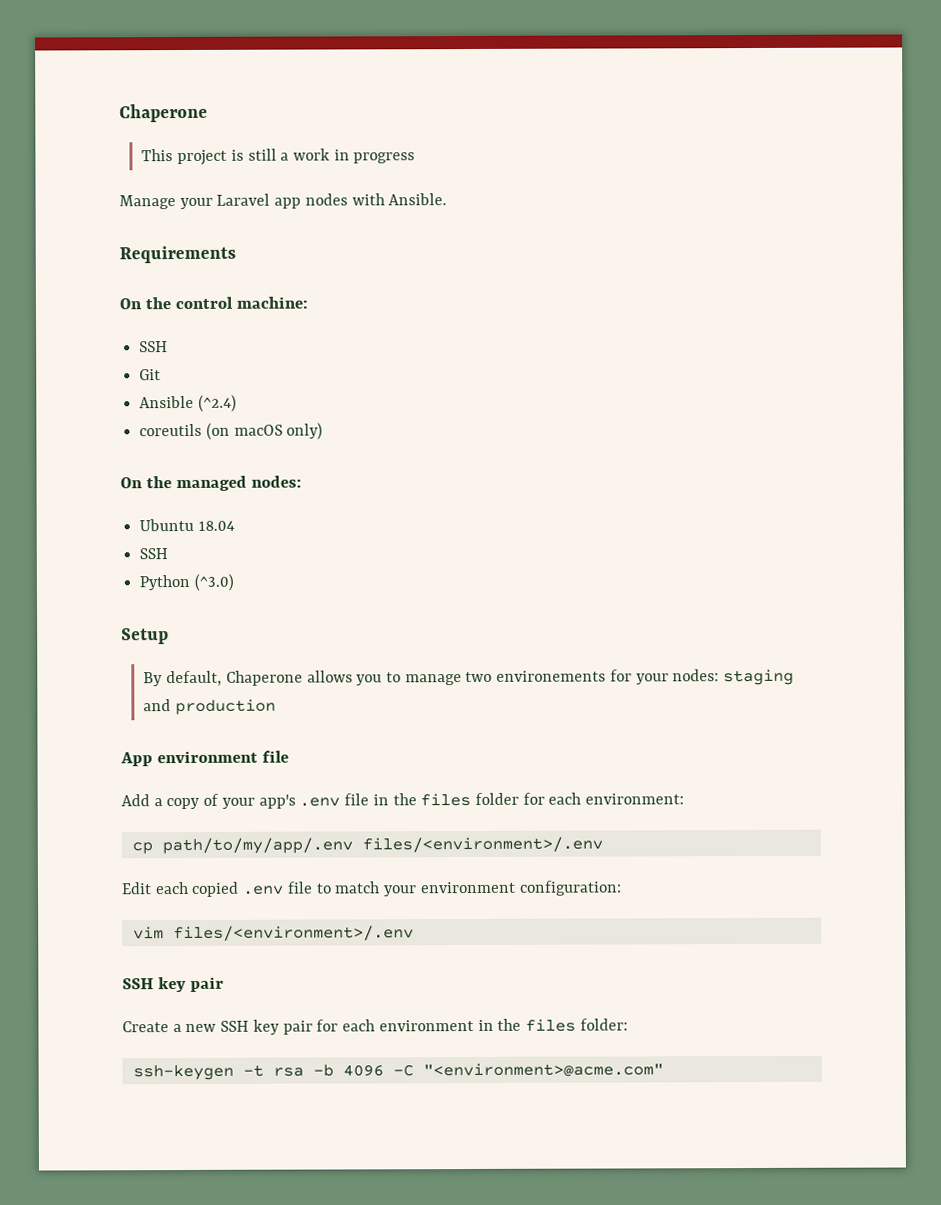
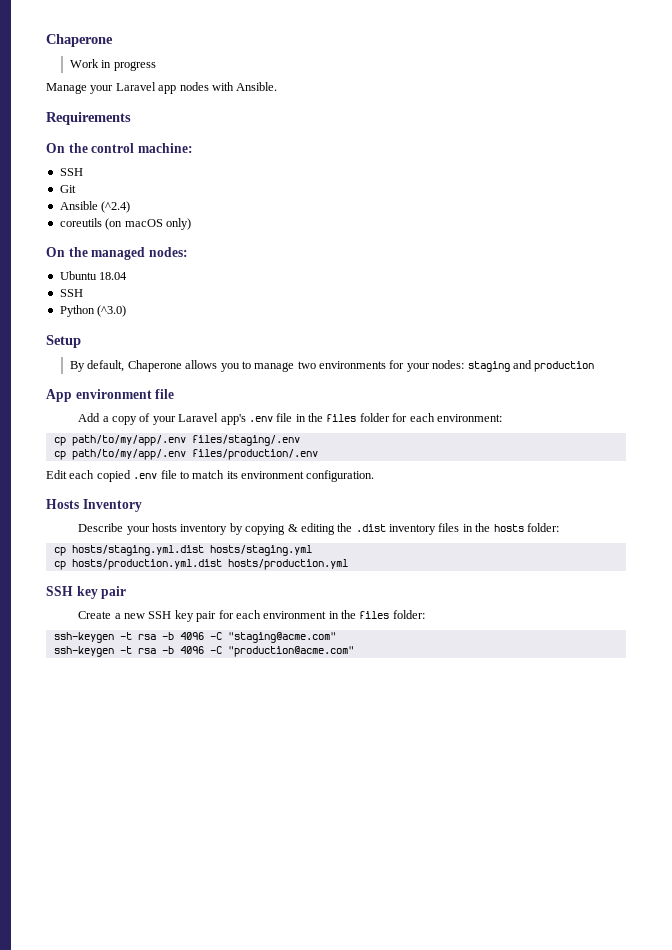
- This project is still a work in progress
+ Work in progress
- By default, Chaperone allows you to manage two environements for your nodes: staging and production
+ By default, Chaperone allows you to manage two environments for your nodes: staging and production
- Add a copy of your app's .env file in the files folder for each environment:
+ Add a copy of your Laravel app's .env file in the files folder for each environment:
- cp path/to/my/app/.env files/<environment>/.env
+ cp path/to/my/app/.env files/staging/.env
+ cp path/to/my/app/.env files/production/.env
- Edit each copied .env file to match your environment configuration:
- vim files/<environment>/.env
+ Edit each copied .env file to match its environment configuration.
+ Hosts Inventory
+ Describe your hosts inventory by copying & editing the .dist inventory files in the hosts folder:
+ cp hosts/staging.yml.dist hosts/staging.yml
+ cp hosts/production.yml.dist hosts/production.yml
- ssh-keygen -t rsa -b 4096 -C "<environment>@acme.com"
+ ssh-keygen -t rsa -b 4096 -C "staging@acme.com"
+ ssh-keygen -t rsa -b 4096 -C "production@acme.com"

